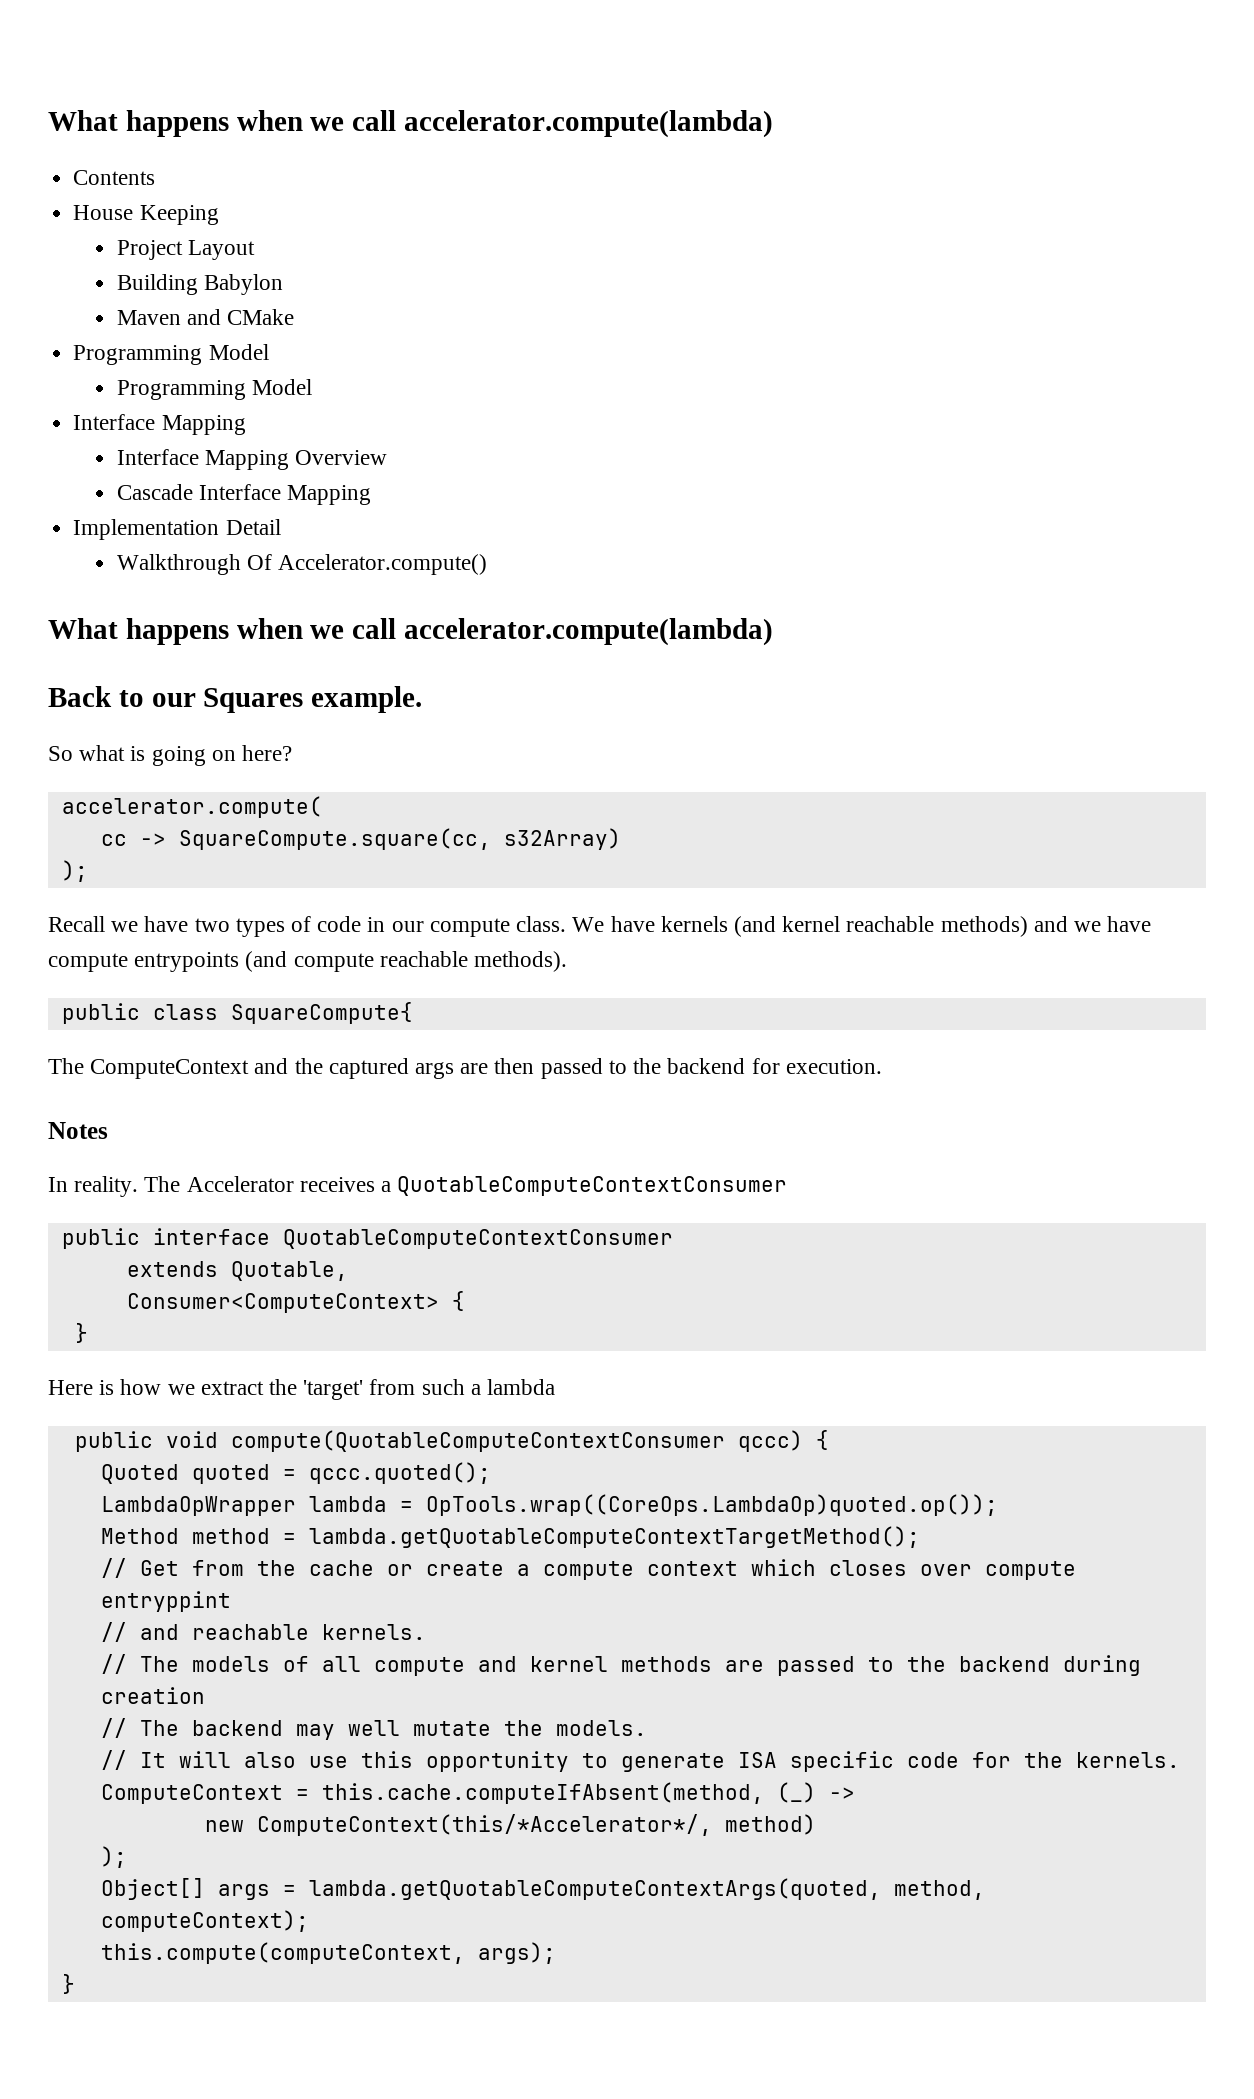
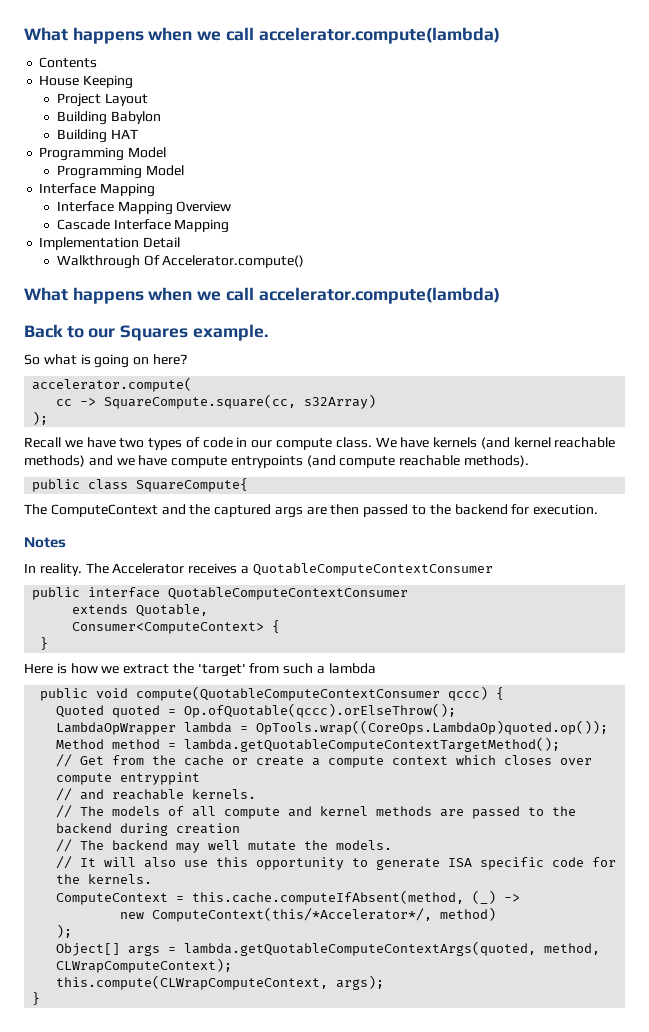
- Maven and CMake
+ Building HAT
- Quoted quoted = qccc.quoted();
+ Quoted quoted = Op.ofQuotable(qccc).orElseThrow();
- Object[] args = lambda.getQuotableComputeContextArgs(quoted, method, computeContext);
- this.compute(computeContext, args);
+ Object[] args = lambda.getQuotableComputeContextArgs(quoted, method, CLWrapComputeContext);
+ this.compute(CLWrapComputeContext, args);

